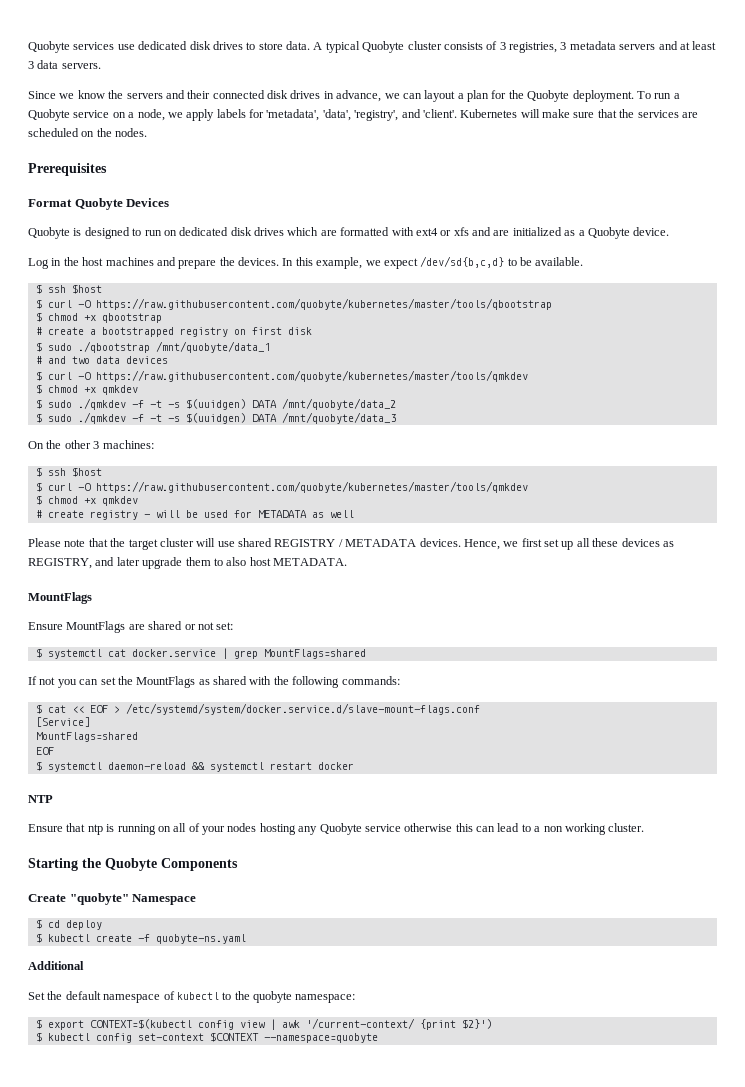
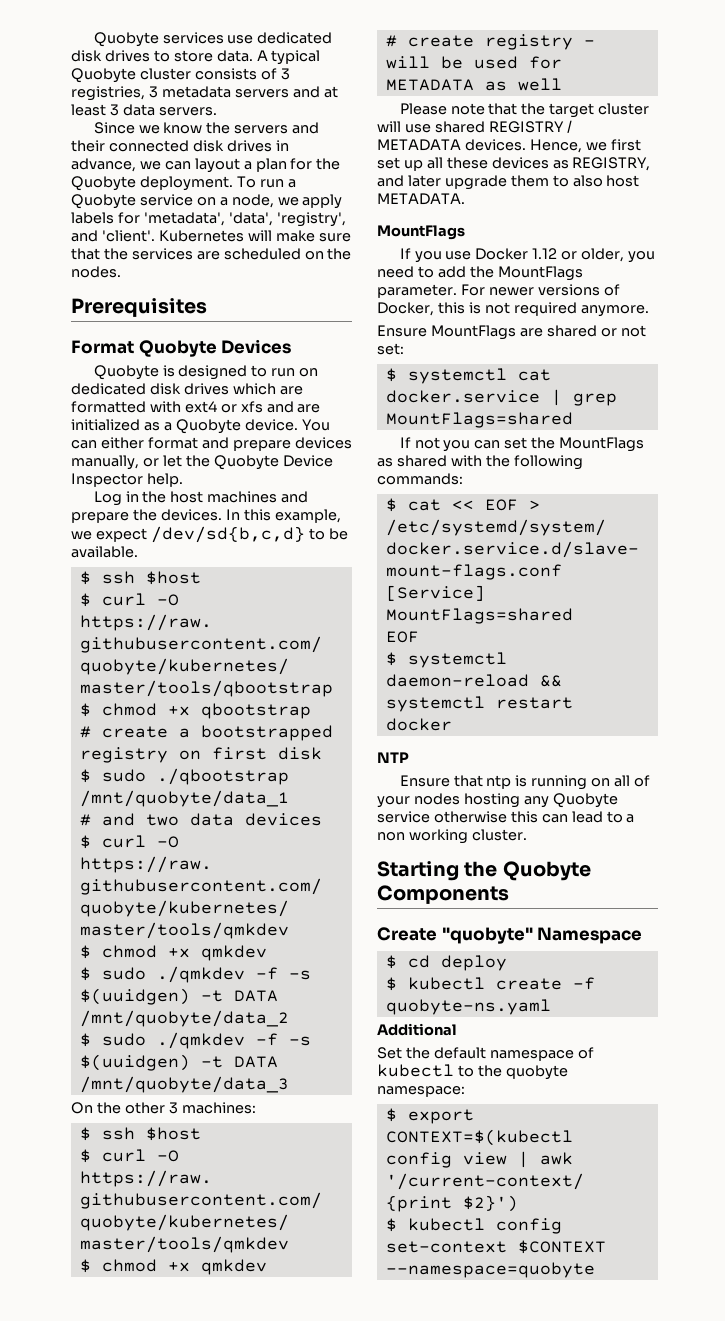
+ You can either format and prepare devices manually, or let the Quobyte Device Inspector help.
- $ sudo ./qmkdev -f -t -s $(uuidgen) DATA /mnt/quobyte/data_2
+ $ sudo ./qmkdev -f -s $(uuidgen) -t DATA /mnt/quobyte/data_2
- $ sudo ./qmkdev -f -t -s $(uuidgen) DATA /mnt/quobyte/data_3
+ $ sudo ./qmkdev -f -s $(uuidgen) -t DATA /mnt/quobyte/data_3
+ If you use Docker 1.12 or older, you need to add the MountFlags parameter. For newer versions of Docker, this is not required anymore.

